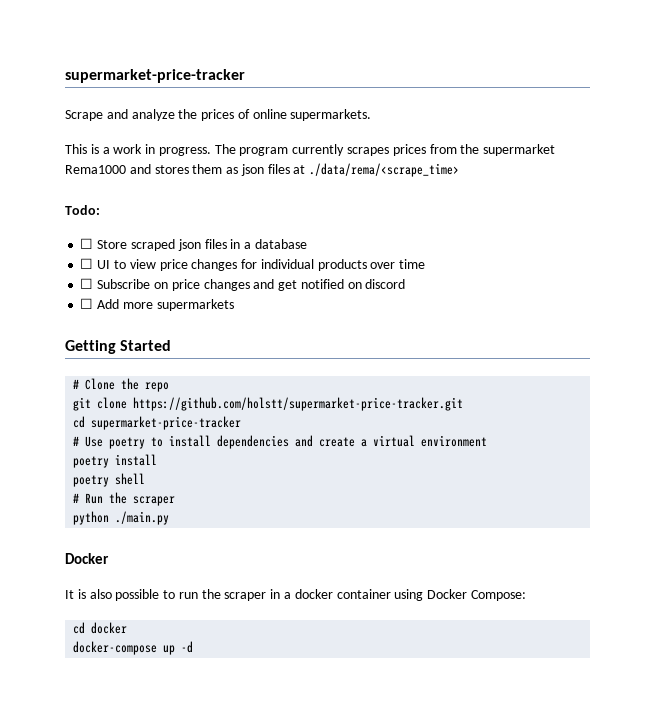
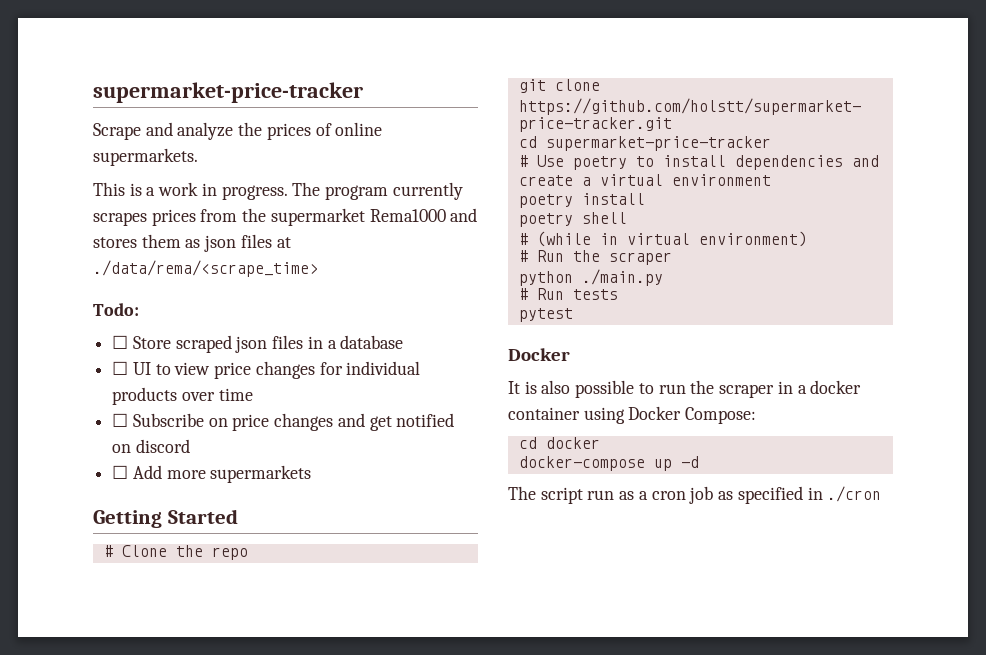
+ # (while in virtual environment)
+ # Run tests
+ pytest
+ The script run as a cron job as specified in ./cron

